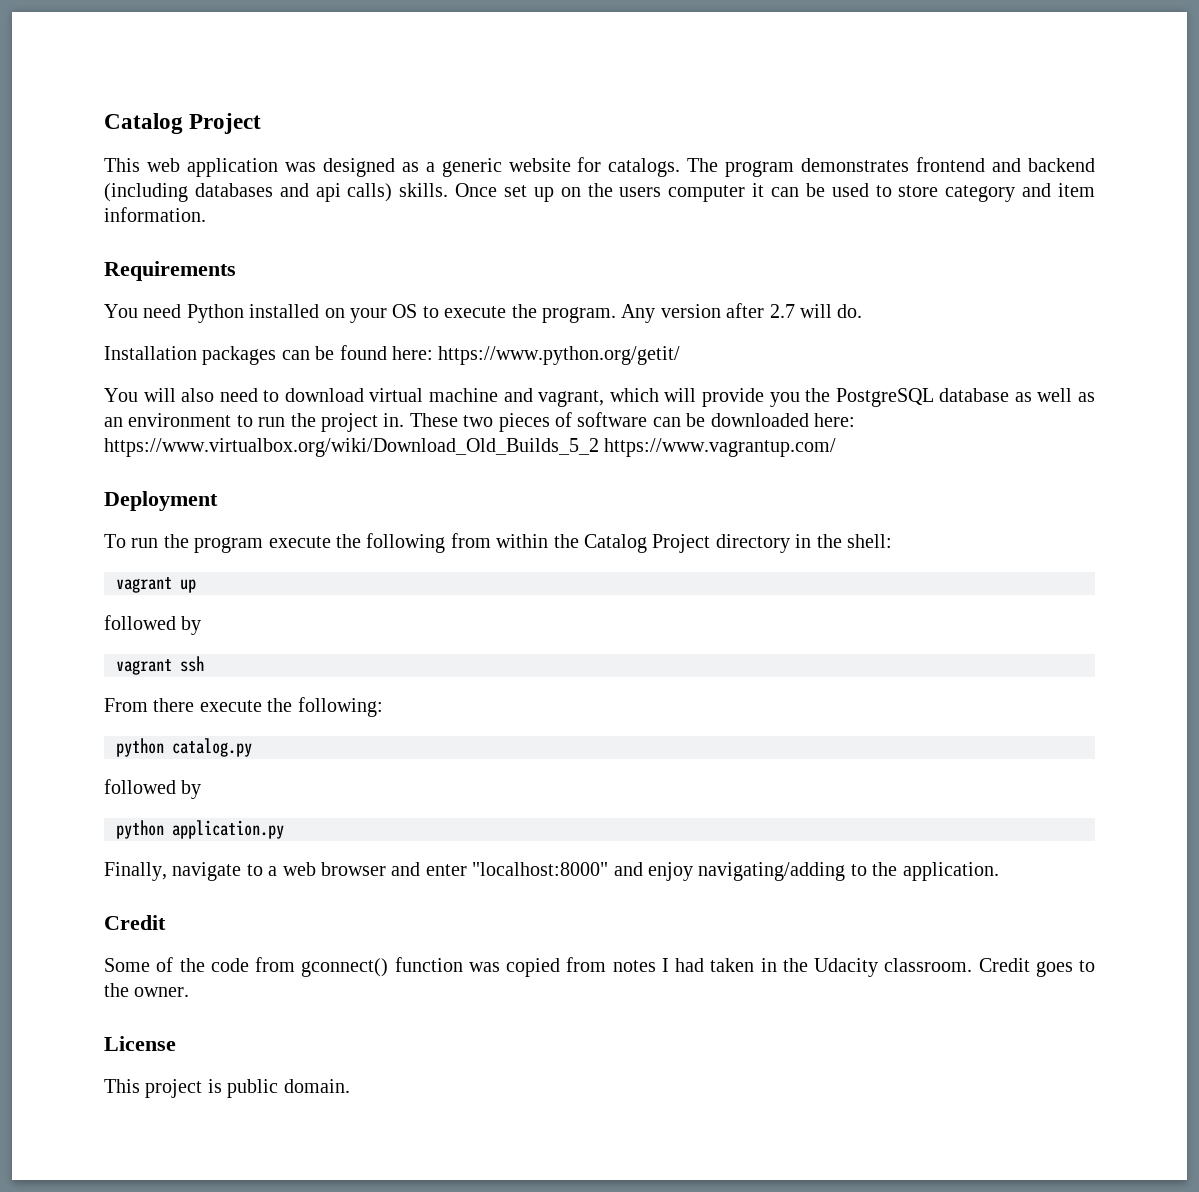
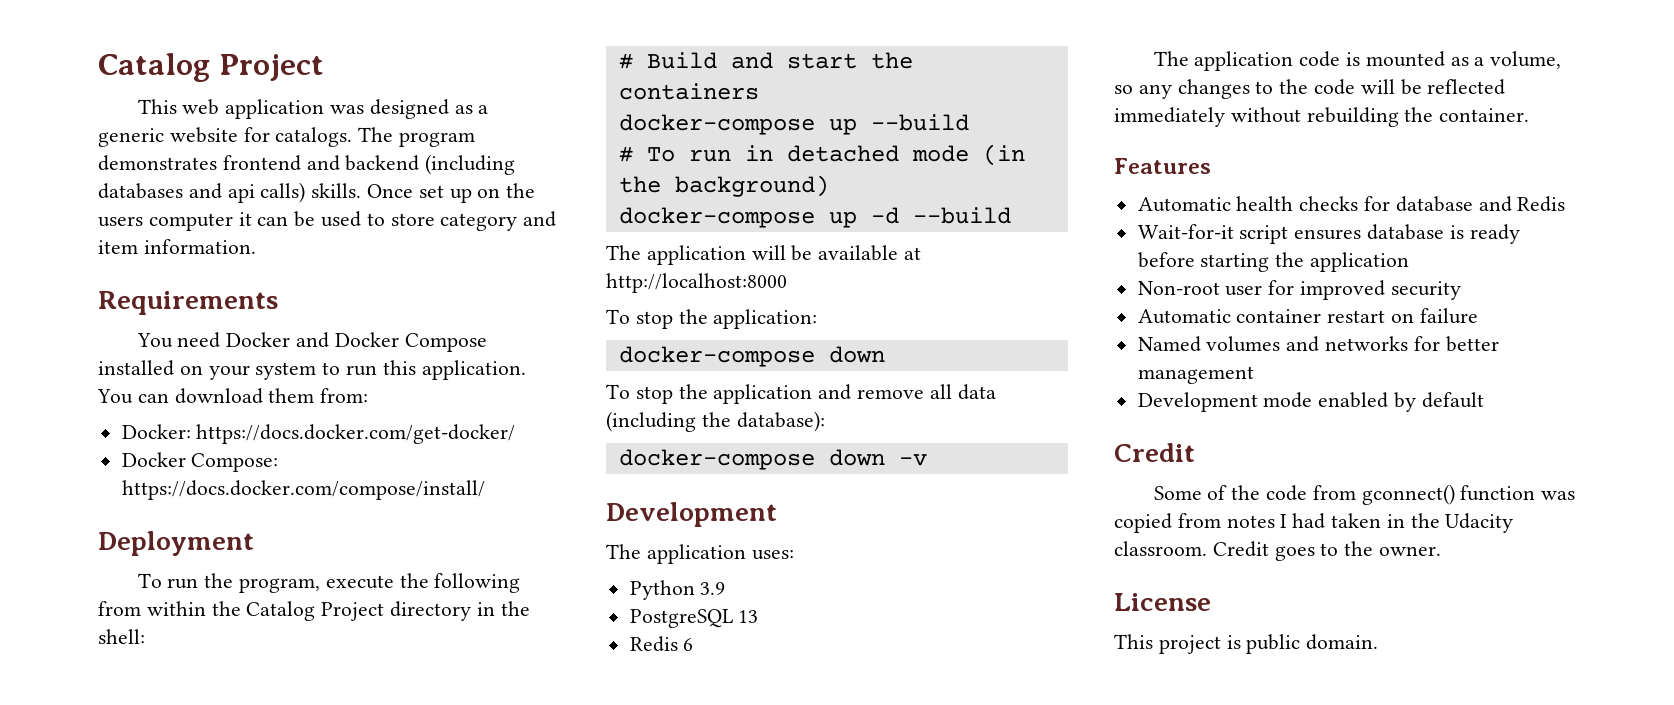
- You need Python installed on your OS to execute the program. Any version after 2.7 will do.
- Installation packages can be found here: https://www.python.org/getit/
- You will also need to download virtual machine and vagrant, which will provide you the PostgreSQL database as well as an environment to run the project in. These two pieces of software can be downloaded here: https://www.virtualbox.org/wiki/Download_Old_Builds_5_2 https://www.vagrantup.com/
+ You need Docker and Docker Compose installed on your system to run this application. You can download them from:
+ Docker: https://docs.docker.com/get-docker/
+ Docker Compose: https://docs.docker.com/compose/install/
- To run the program execute the following from within the Catalog Project directory in the shell:
+ To run the program, execute the following from within the Catalog Project directory in the shell:
- vagrant up
- followed by
- vagrant ssh
- From there execute the following:
- python catalog.py
- followed by
- python application.py
- Finally, navigate to a web browser and enter "localhost:8000" and enjoy navigating/adding to the application.
+ # Build and start the containers
+ docker-compose up --build
+ # To run in detached mode (in the background)
+ docker-compose up -d --build
+ The application will be available at http://localhost:8000
+ To stop the application:
+ docker-compose down
+ To stop the application and remove all data (including the database):
+ docker-compose down -v
+ Development
+ The application uses:
+ Python 3.9
+ PostgreSQL 13
+ Redis 6
+ The application code is mounted as a volume, so any changes to the code will be reflected immediately without rebuilding the container.
+ Features
+ Automatic health checks for database and Redis
+ Wait-for-it script ensures database is ready before starting the application
+ Non-root user for improved security
+ Automatic container restart on failure
+ Named volumes and networks for better management
+ Development mode enabled by default

